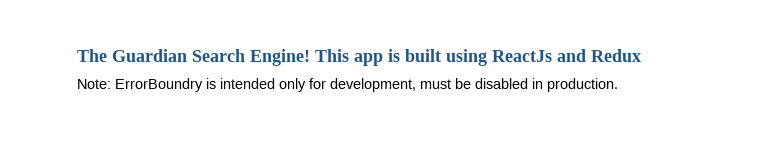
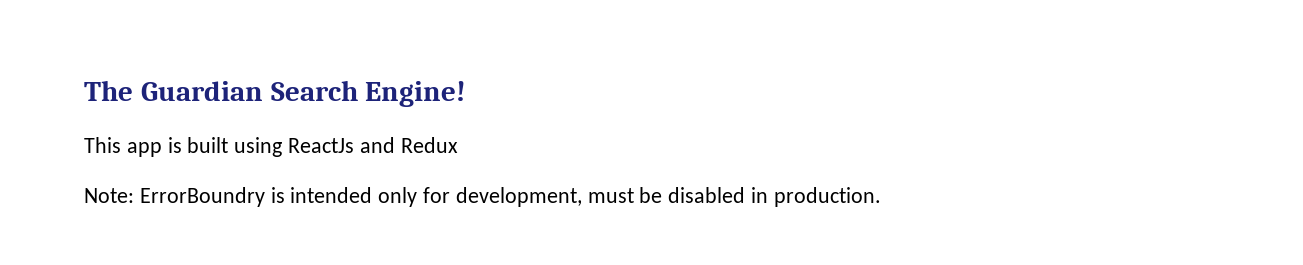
- The Guardian Search Engine! This app is built using ReactJs and Redux
+ The Guardian Search Engine!
+ This app is built using ReactJs and Redux

